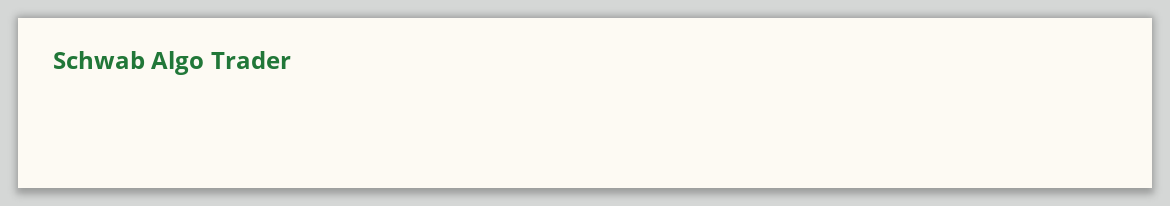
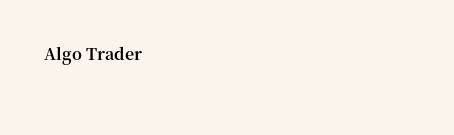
- Schwab Algo Trader
+ Algo Trader

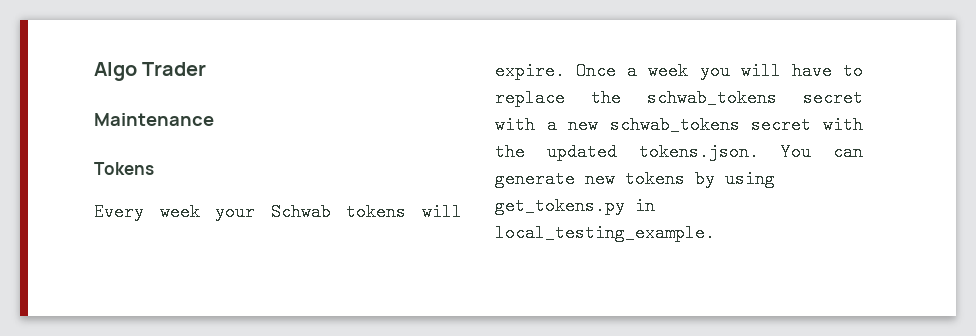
+ Maintenance
+ Tokens
+ Every week your Schwab tokens will expire. Once a week you will have to replace the schwab_tokens secret with a new schwab_tokens secret with the updated tokens.json. You can generate new tokens by using get_tokens.py in local_testing_example.

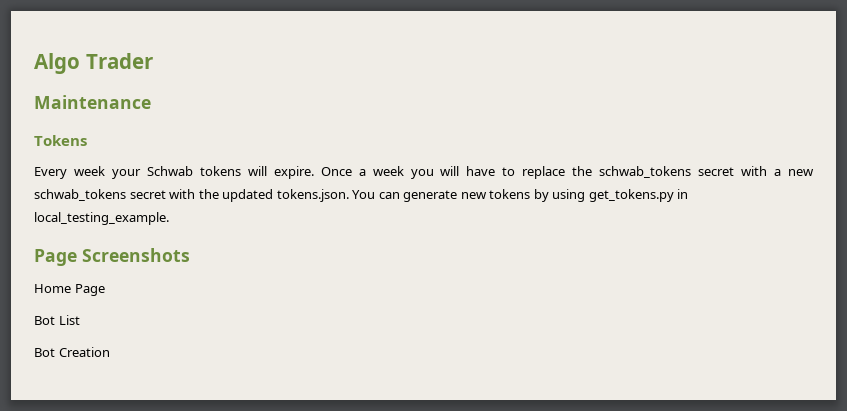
+ Page Screenshots
+ Home Page
+ Bot List
+ Bot Creation

